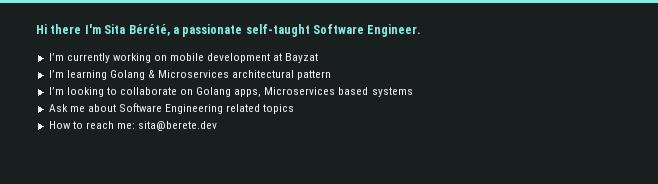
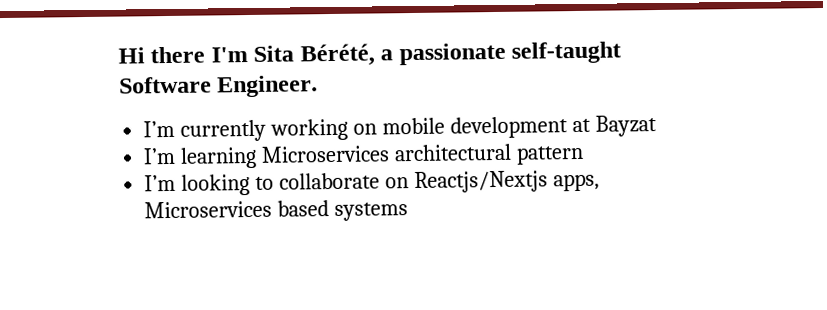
- I’m learning Golang & Microservices architectural pattern
+ I’m learning Microservices architectural pattern
- I’m looking to collaborate on Golang apps, Microservices based systems
+ I’m looking to collaborate on Reactjs/Nextjs apps, Microservices based systems
- Ask me about Software Engineering related topics
- How to reach me: sita@berete.dev

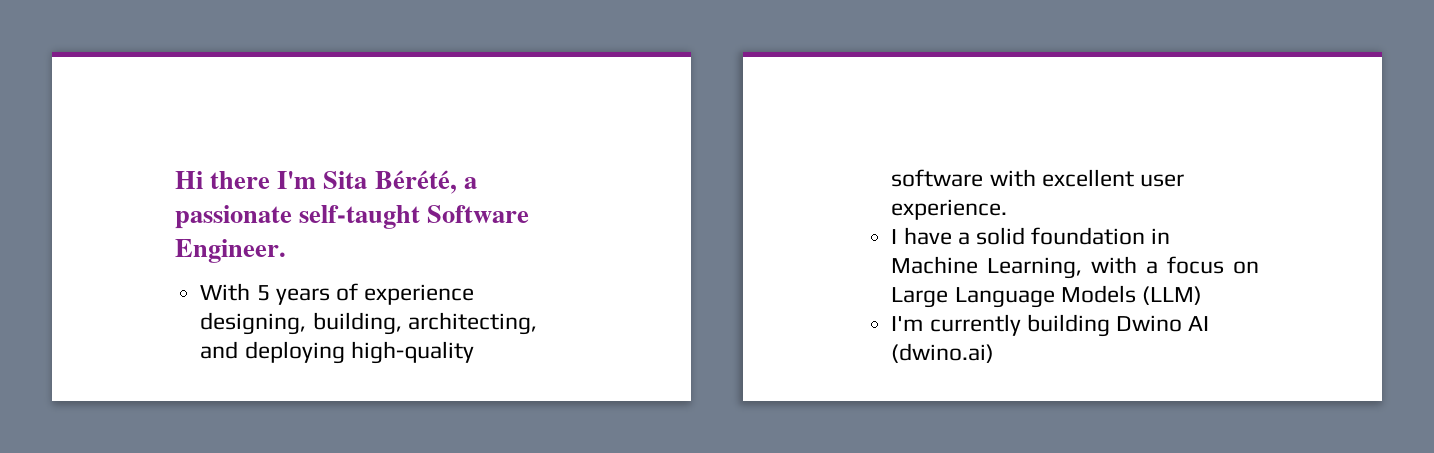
- I’m currently working on mobile development at Bayzat
- I’m learning Microservices architectural pattern
- I’m looking to collaborate on Reactjs/Nextjs apps, Microservices based systems
+ With 5 years of experience designing, building, architecting, and deploying high-quality software with excellent user experience.
+ I have a solid foundation in Machine Learning, with a focus on Large Language Models (LLM)
+ I'm currently building Dwino AI (dwino.ai)

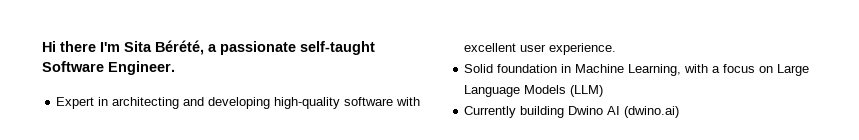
- With 5 years of experience designing, building, architecting, and deploying high-quality software with excellent user experience.
+ Expert in architecting and developing high-quality software with excellent user experience.
- I have a solid foundation in Machine Learning, with a focus on Large Language Models (LLM)
+ Solid foundation in Machine Learning, with a focus on Large Language Models (LLM)
- I'm currently building Dwino AI (dwino.ai)
+ Currently building Dwino AI (dwino.ai)

